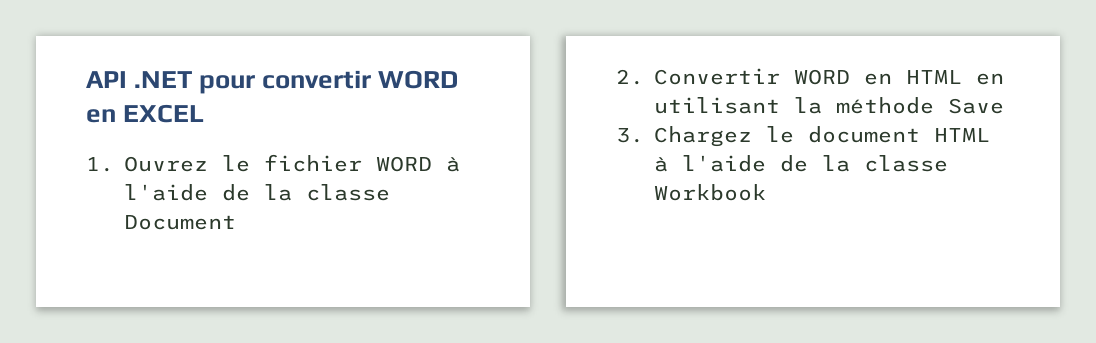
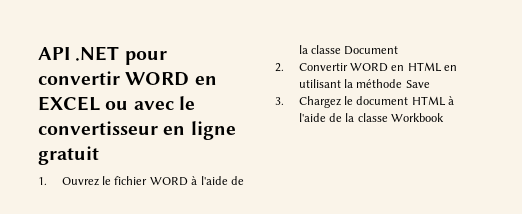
- API .NET pour convertir WORD en EXCEL
+ API .NET pour convertir WORD en EXCEL ou avec le convertisseur en ligne gratuit

